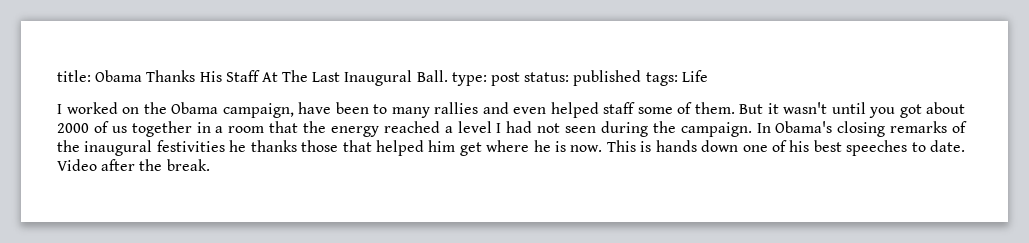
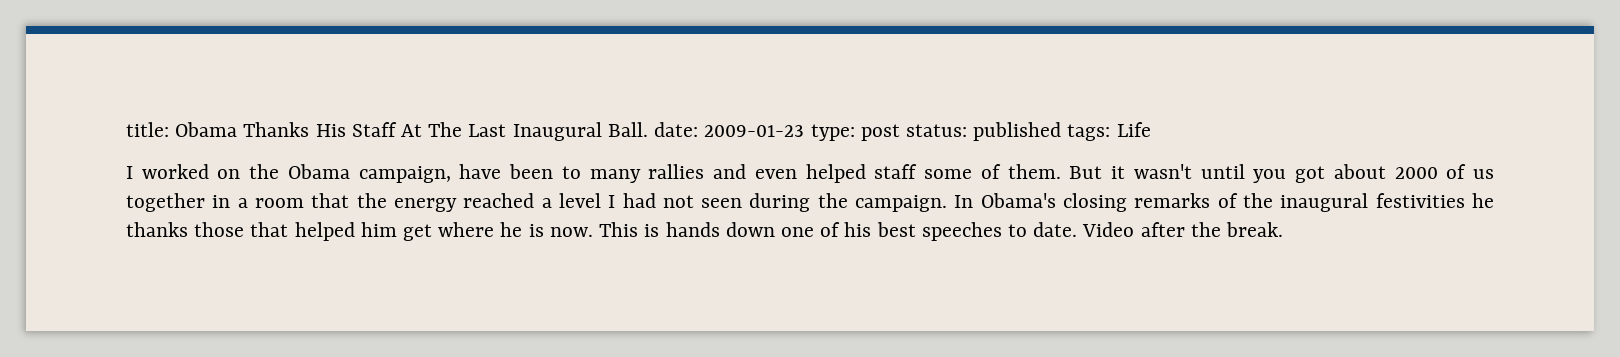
- title: Obama Thanks His Staff At The Last Inaugural Ball. type: post status: published tags: Life
+ title: Obama Thanks His Staff At The Last Inaugural Ball. date: 2009-01-23 type: post status: published tags: Life

